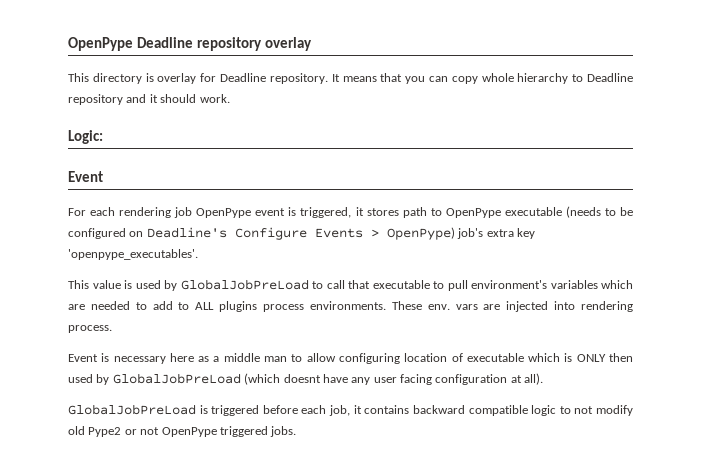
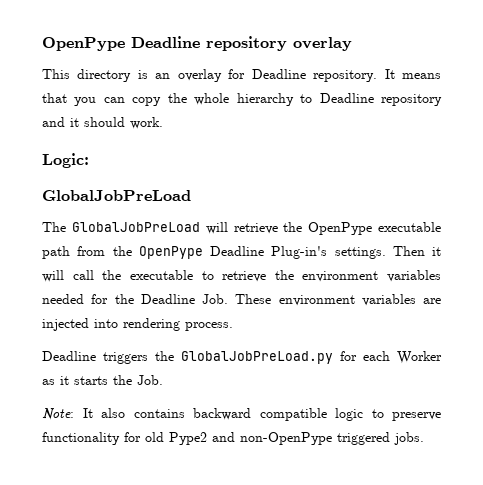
- This directory is overlay for Deadline repository.
+ This directory is an overlay for Deadline repository.
- It means that you can copy whole hierarchy to Deadline repository and it should work.
+ It means that you can copy the whole hierarchy to Deadline repository and it should work.
  Logic:
- Event
- For each rendering job OpenPype event is triggered, it stores path to OpenPype executable (needs to be configured on Deadline's Configure Events > OpenPype) job's extra key 'openpype_executables'.
- This value is used by GlobalJobPreLoad to call that executable to pull environment's variables which are needed to add to ALL plugins process environments. These env. vars are injected into rendering process.
+ GlobalJobPreLoad
+ The GlobalJobPreLoad will retrieve the OpenPype executable path from the OpenPype Deadline Plug-in's settings. Then it will call the executable to retrieve the environment variables needed for the Deadline Job. These environment variables are injected into rendering process.
- Event is necessary here as a middle man to allow configuring location of executable which is ONLY then used by GlobalJobPreLoad (which doesnt have any user facing configuration at all).
- GlobalJobPreLoad is triggered before each job, it contains backward compatible logic to not modify old Pype2 or not OpenPype triggered jobs.
+ Deadline triggers the GlobalJobPreLoad.py for each Worker as it starts the Job.
+ Note: It also contains backward compatible logic to preserve functionality for old Pype2 and non-OpenPype triggered jobs.

